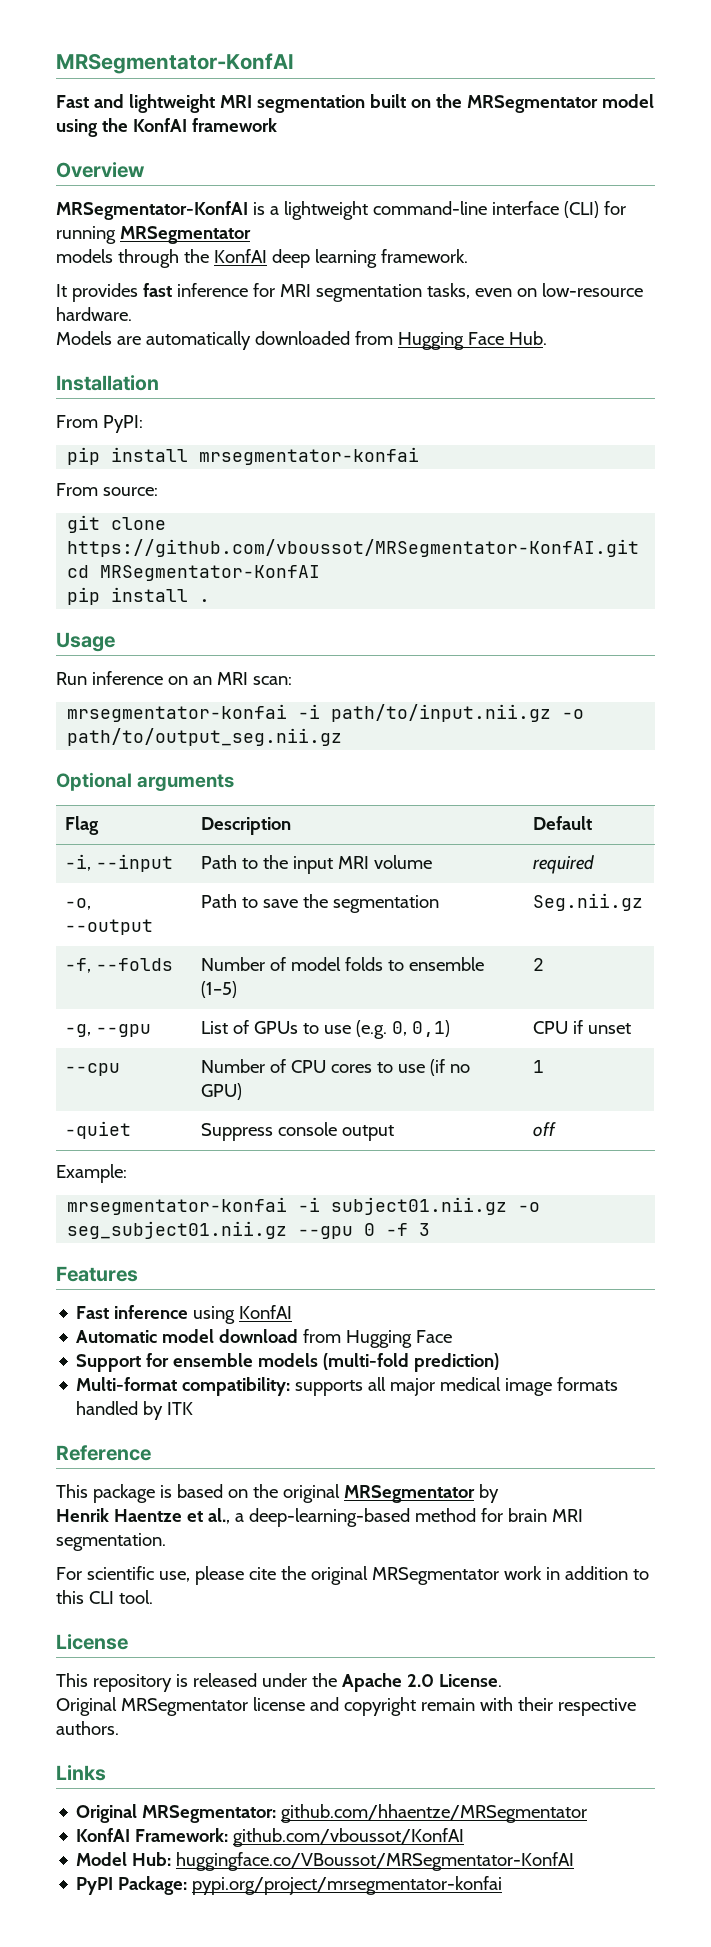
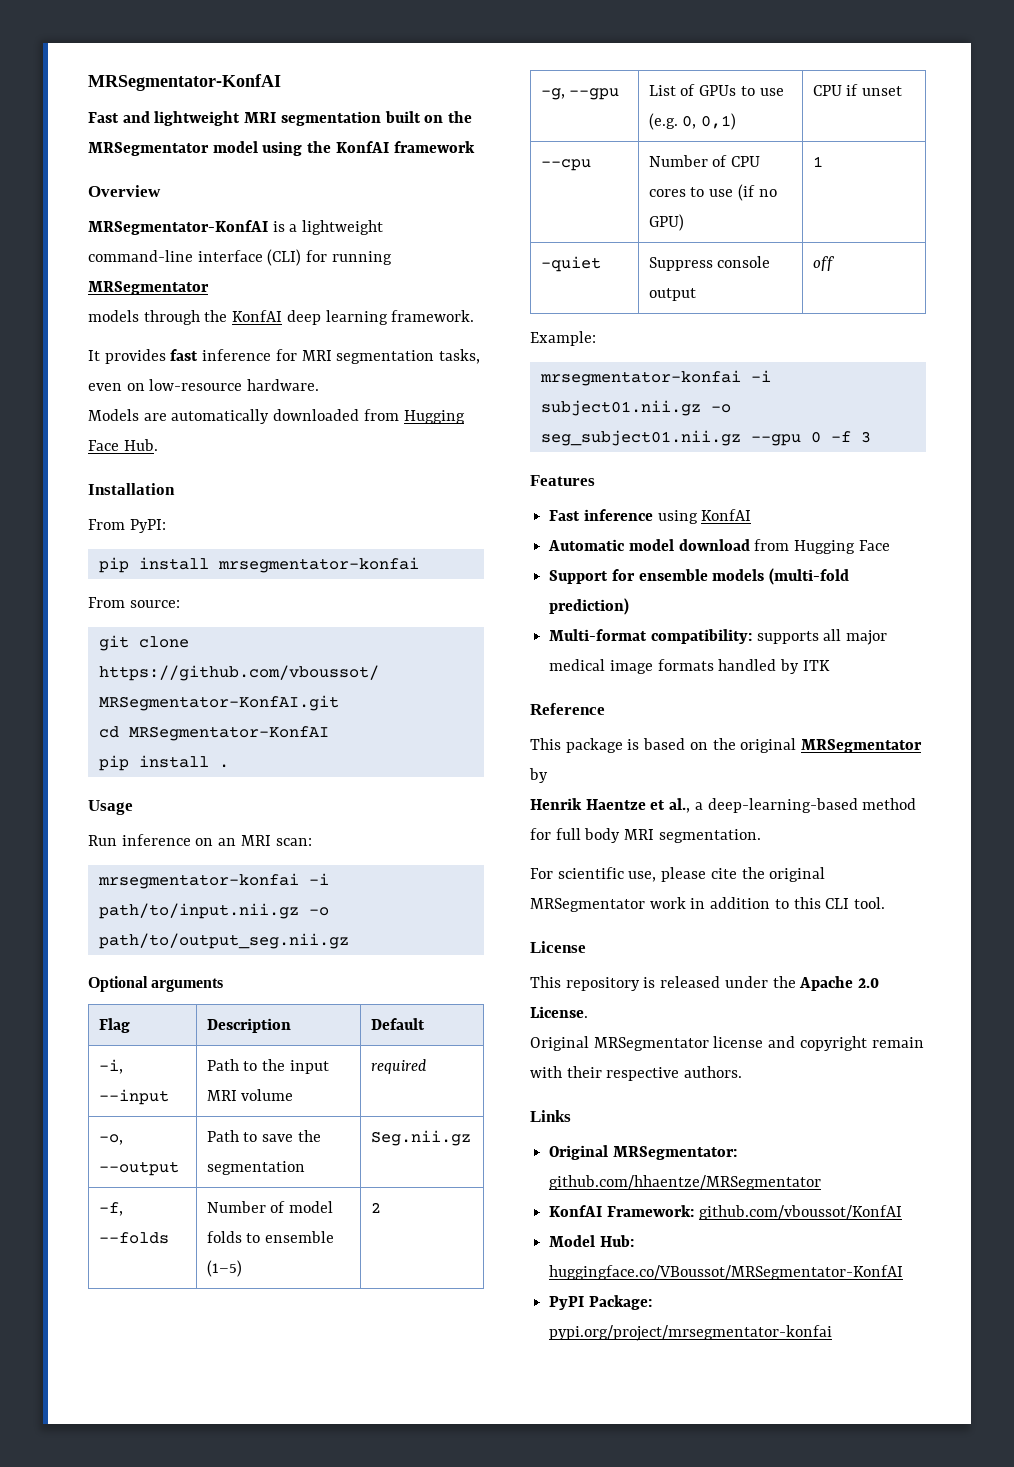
- Henrik Haentze et al., a deep-learning-based method for brain MRI segmentation.
+ Henrik Haentze et al., a deep-learning-based method for full body MRI segmentation.

